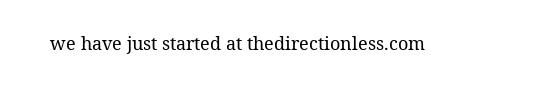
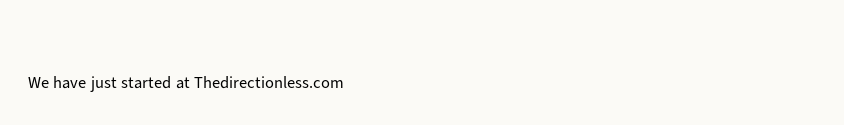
- we have just started at thedirectionless.com
+ We have just started at Thedirectionless.com

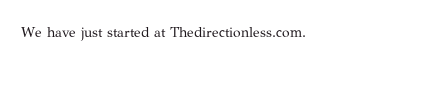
- We have just started at Thedirectionless.com
+ We have just started at Thedirectionless.com.

